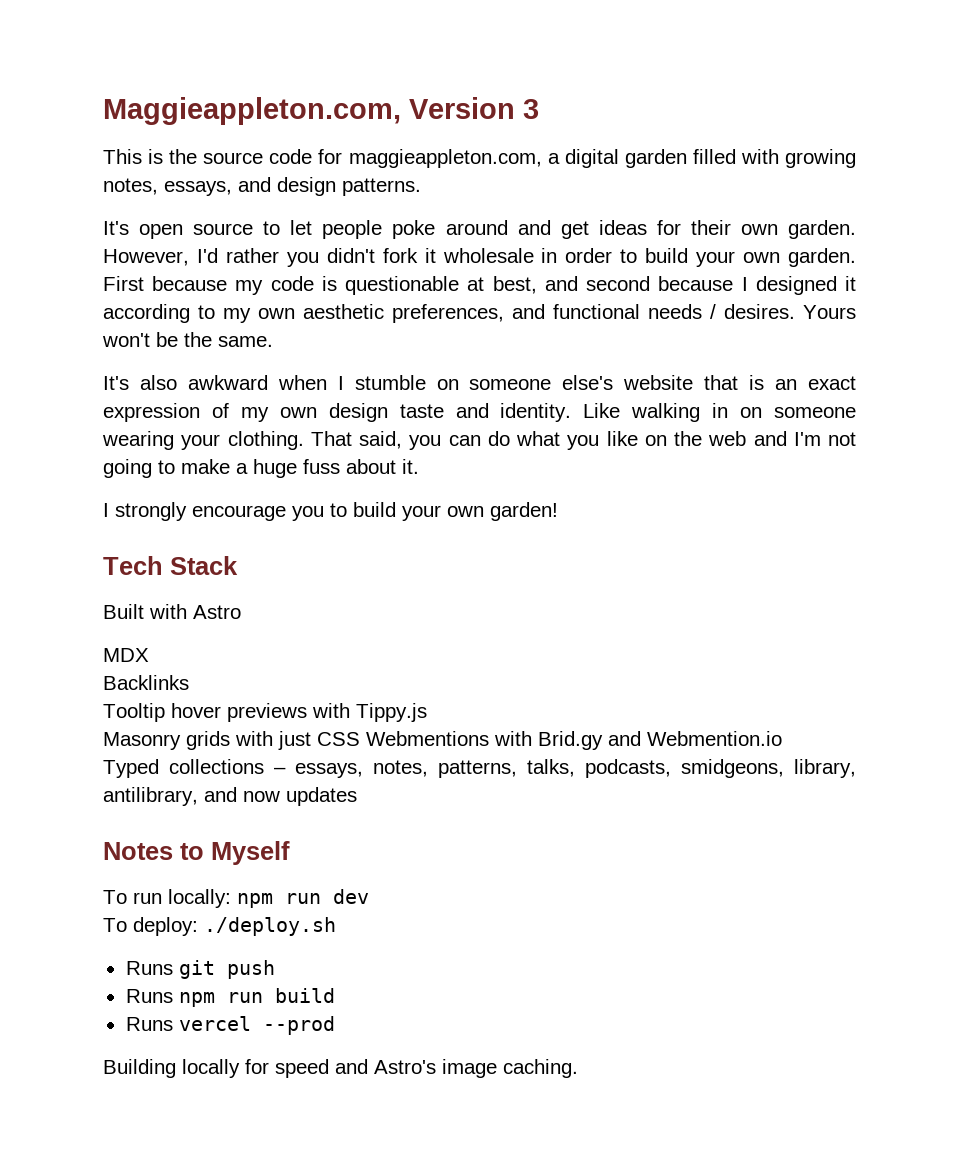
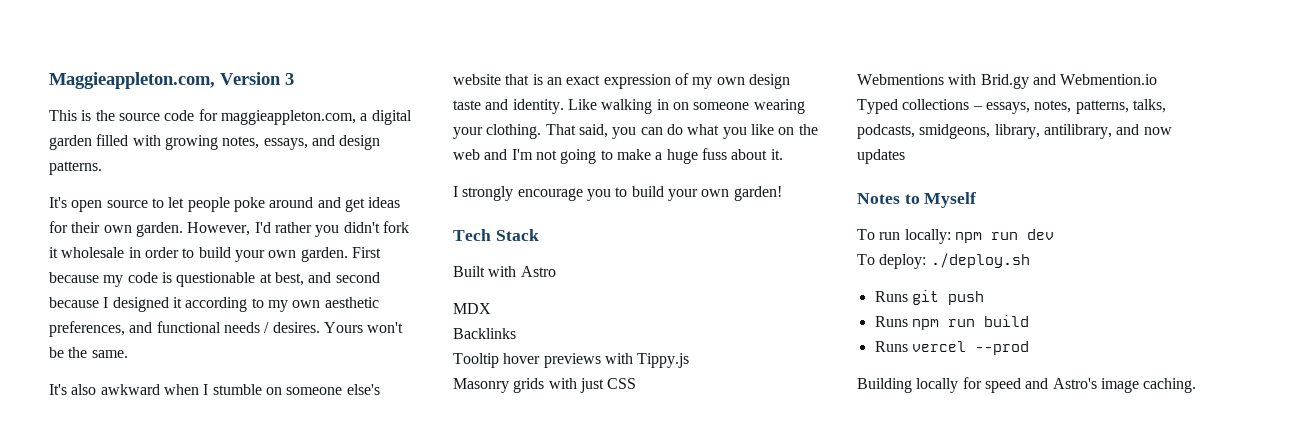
- Masonry grids with just CSS Webmentions with Brid.gy and Webmention.io
+ Masonry grids with just CSS
+ Webmentions with Brid.gy and Webmention.io

